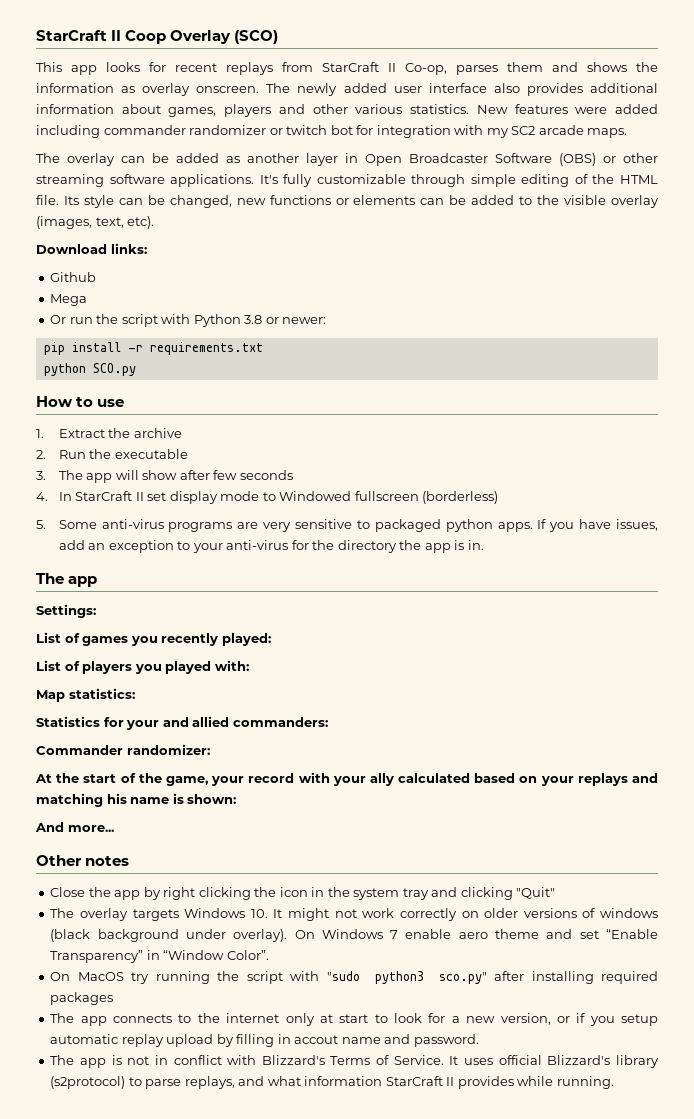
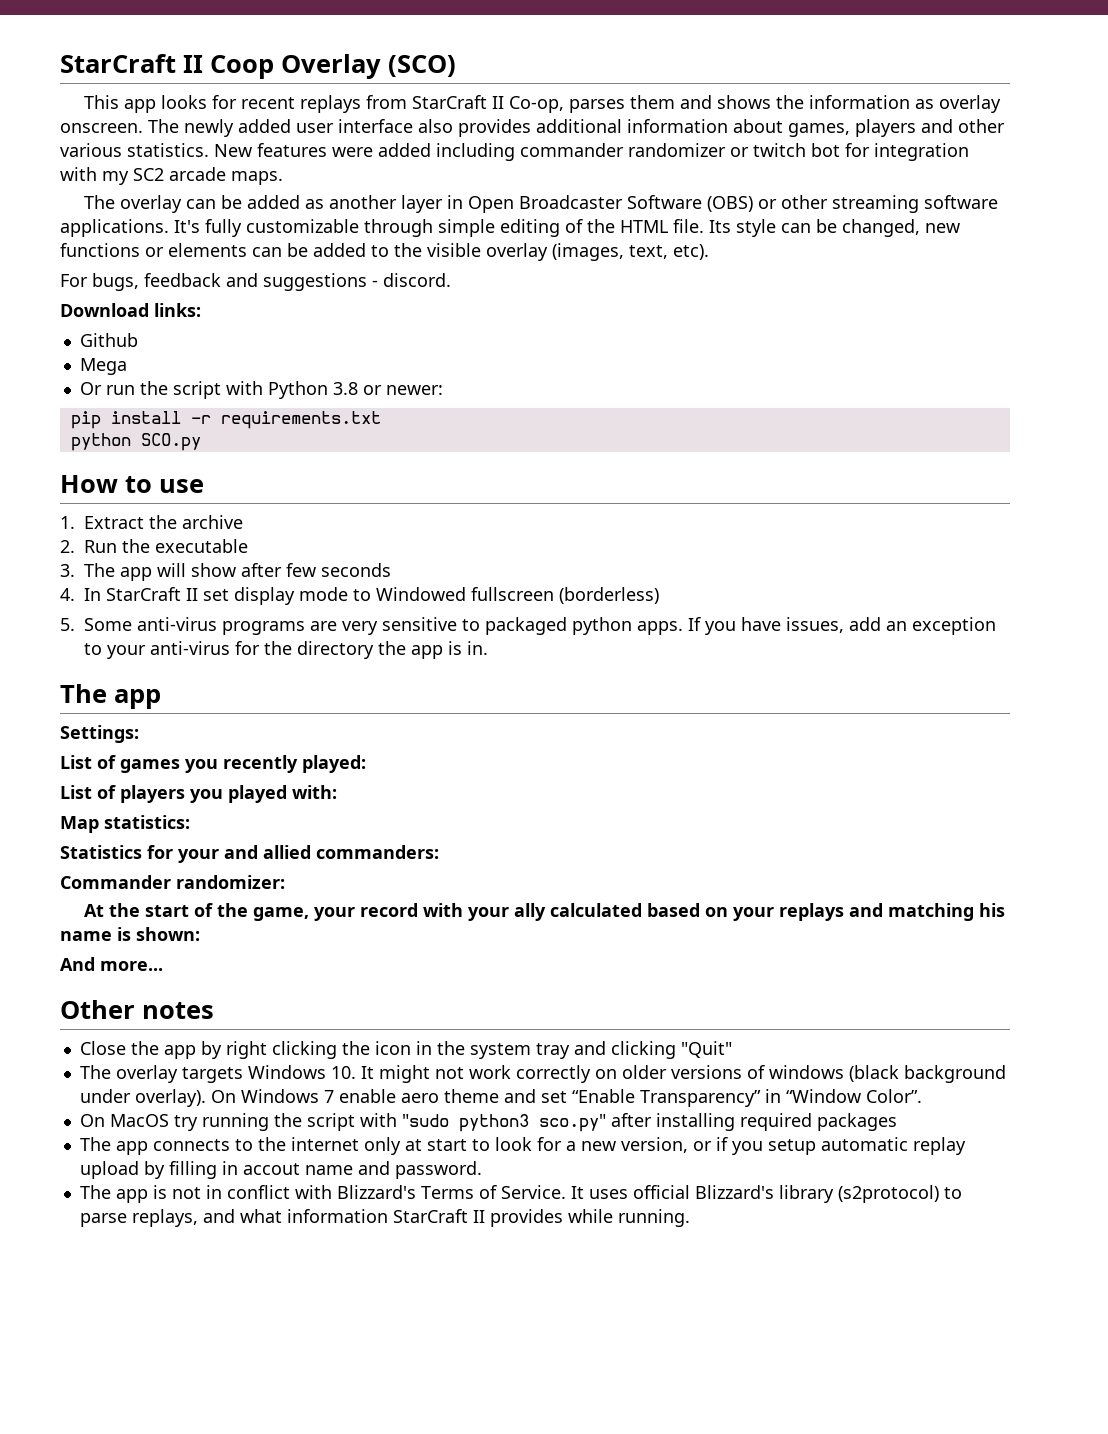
+ For bugs, feedback and suggestions - discord.

